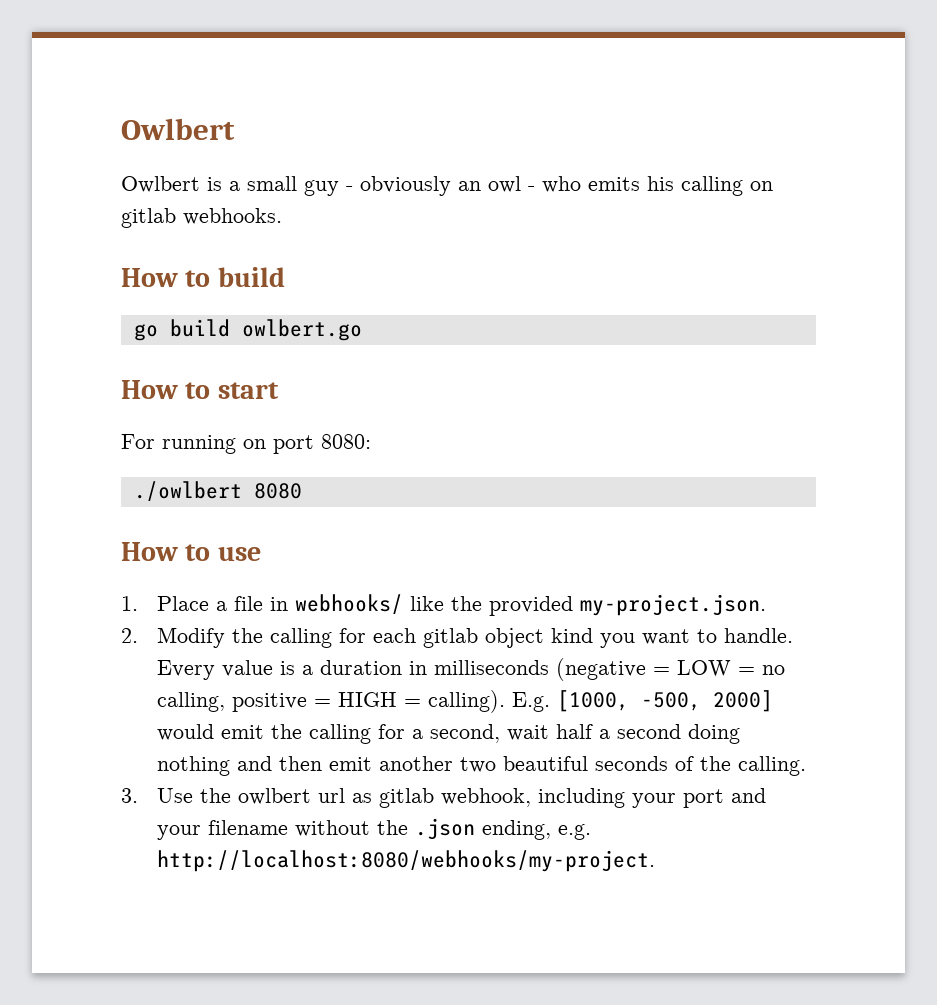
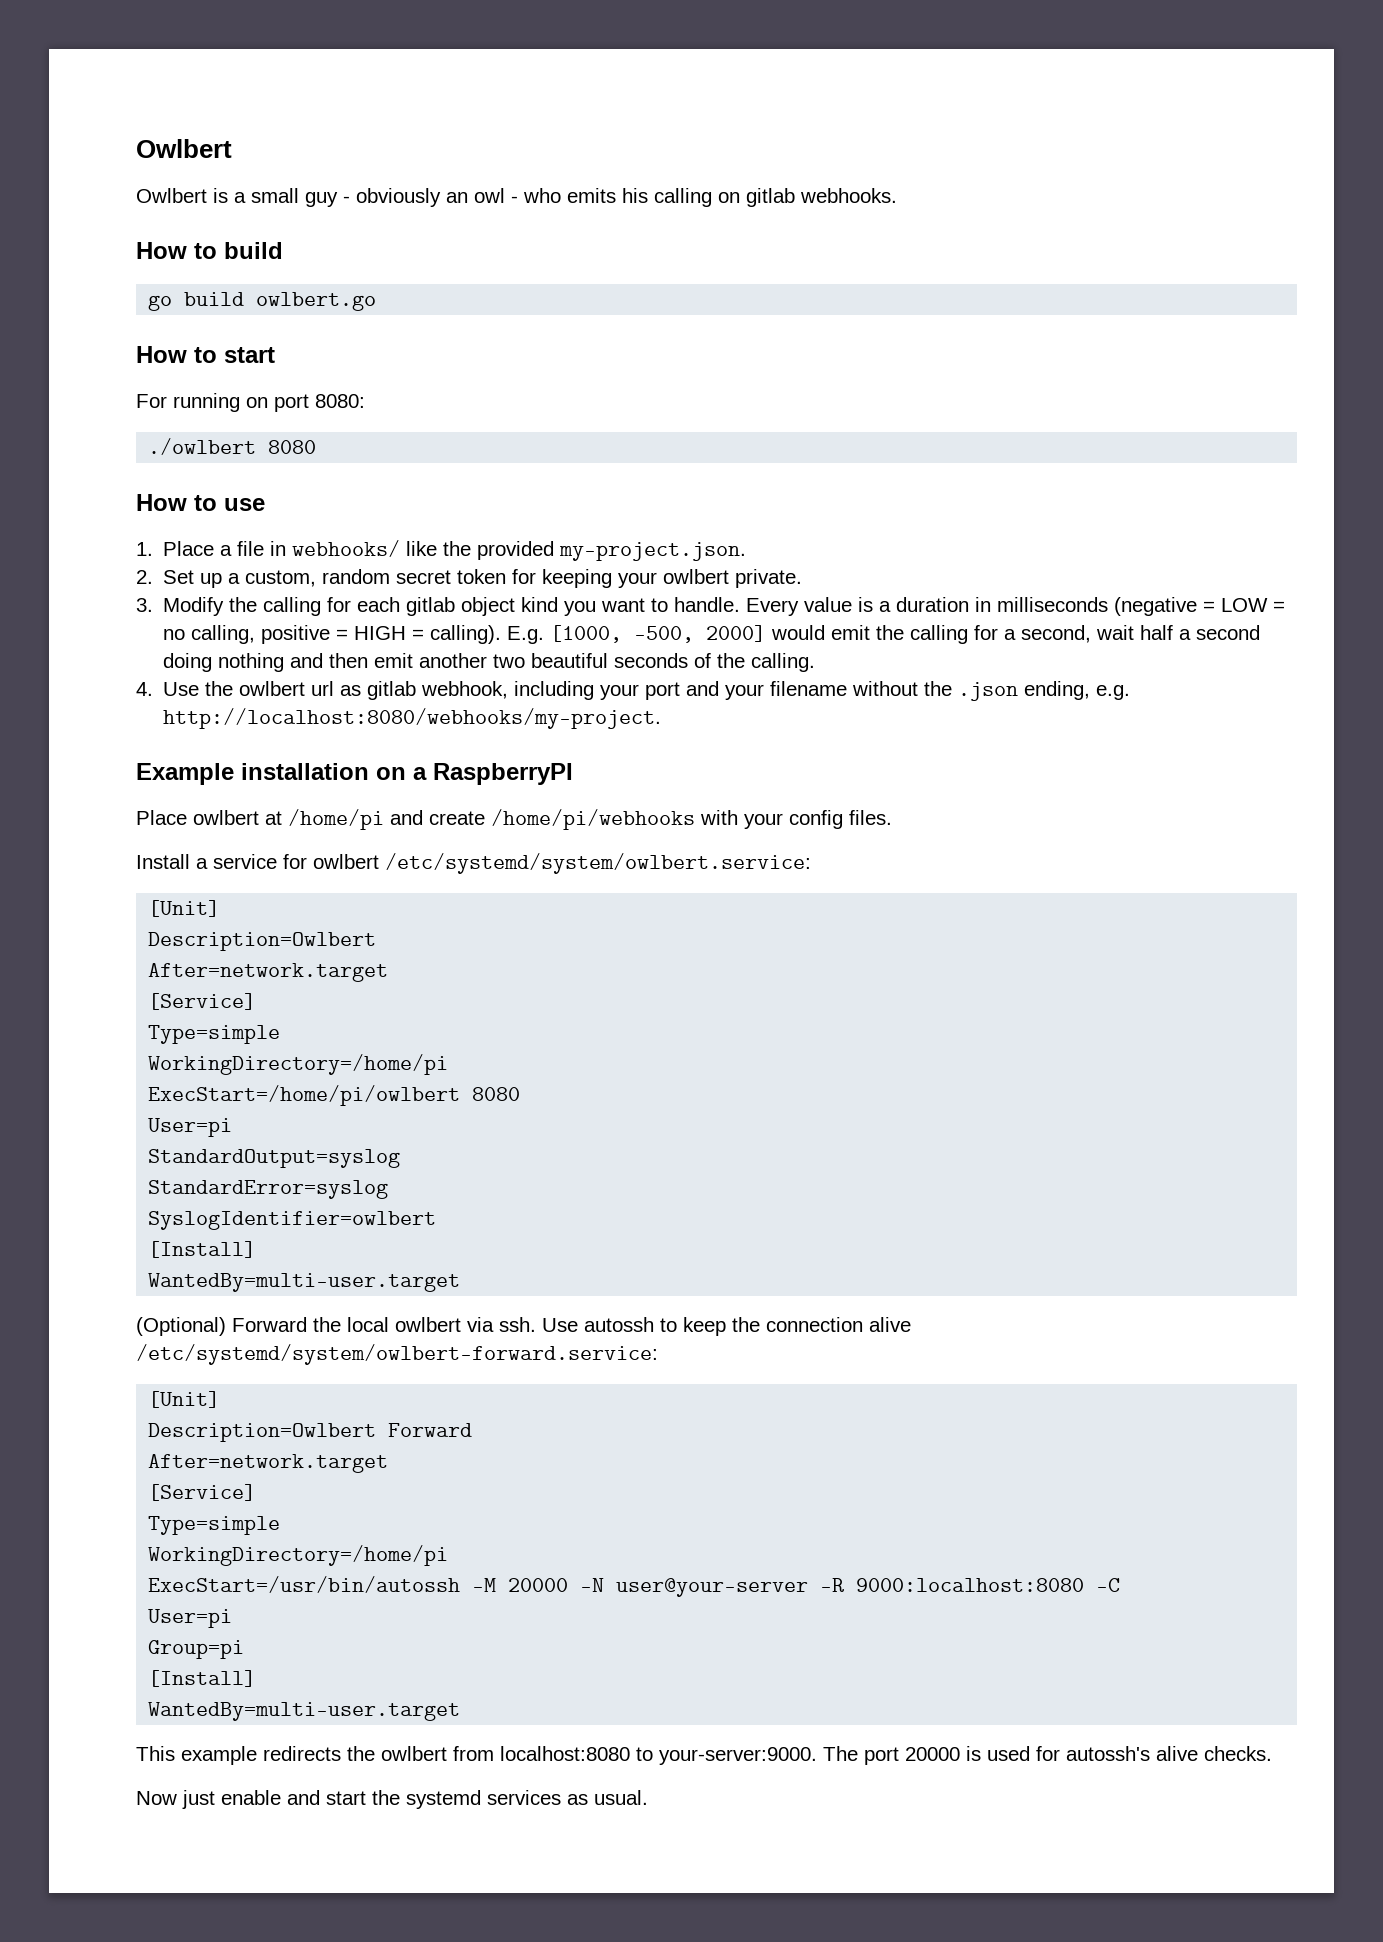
- 2. Modify the calling for each gitlab object kind you want to handle.
+ 2. Set up a custom, random secret token for keeping your owlbert private.
+ 3. Modify the calling for each gitlab object kind you want to handle.
- 3. Use the owlbert url as gitlab webhook, including your port and your filename without the .json ending, e.g. http://localhost:8080/webhooks/my-project.
+ 4. Use the owlbert url as gitlab webhook, including your port and your filename without the .json ending, e.g. http://localhost:8080/webhooks/my-project.
+ Example installation on a RaspberryPI
+ Place owlbert at /home/pi and create /home/pi/webhooks with your config files.
+ Install a service for owlbert /etc/systemd/system/owlbert.service:
+ [Unit]
+ Description=Owlbert
+ After=network.target
+ [Service]
+ Type=simple
+ WorkingDirectory=/home/pi
+ ExecStart=/home/pi/owlbert 8080
+ User=pi
+ StandardOutput=syslog
+ StandardError=syslog
+ SyslogIdentifier=owlbert
+ [Install]
+ WantedBy=multi-user.target
+ (Optional) Forward the local owlbert via ssh. Use autossh to keep the connection alive /etc/systemd/system/owlbert-forward.service:
+ [Unit]
+ Description=Owlbert Forward
+ After=network.target
+ [Service]
+ Type=simple
+ WorkingDirectory=/home/pi
+ ExecStart=/usr/bin/autossh -M 20000 -N user@your-server -R 9000:localhost:8080 -C
+ User=pi
+ Group=pi
+ [Install]
+ WantedBy=multi-user.target
+ This example redirects the owlbert from localhost:8080 to your-server:9000. The port 20000 is used for autossh's alive checks.
+ Now just enable and start the systemd services as usual.

